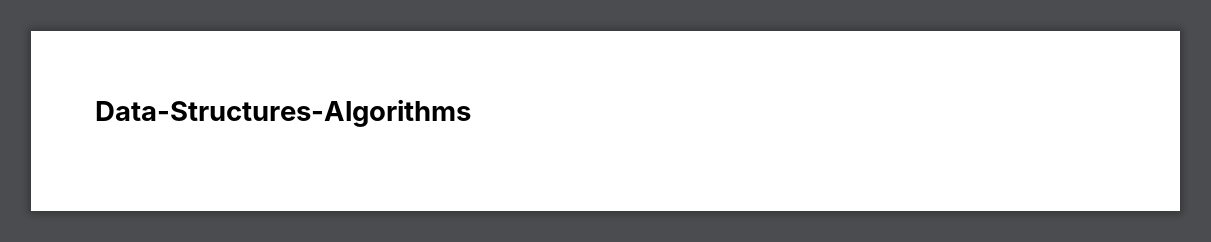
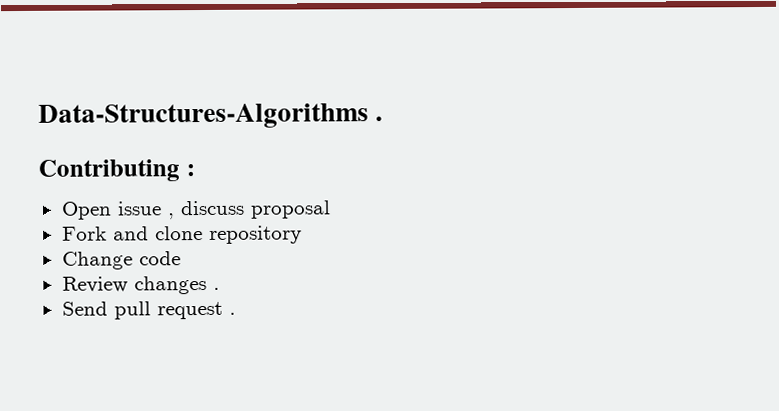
- Data-Structures-Algorithms
+ Data-Structures-Algorithms .
+ Contributing :
+ Open issue , discuss proposal
+ Fork and clone repository
+ Change code
+ Review changes .
+ Send pull request .

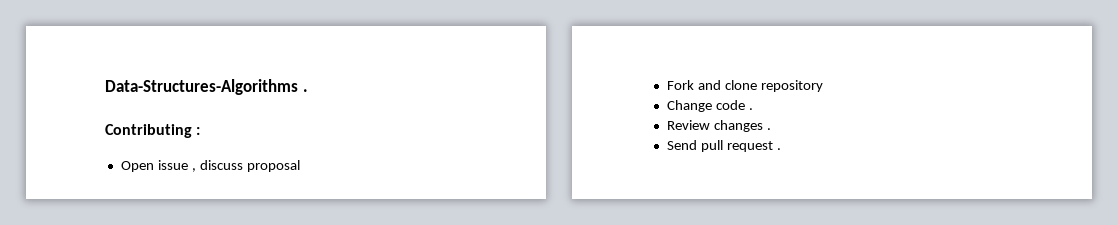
- Change code
+ Change code .

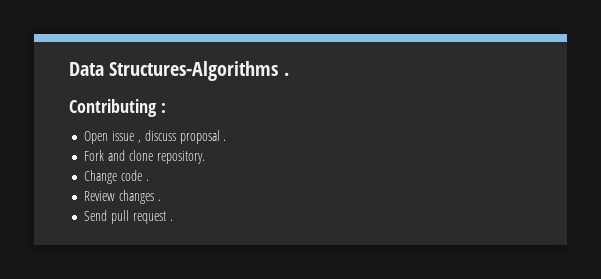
- Data-Structures-Algorithms .
+ Data Structures-Algorithms .
- Open issue , discuss proposal
+ Open issue , discuss proposal .
- Fork and clone repository
+ Fork and clone repository.

